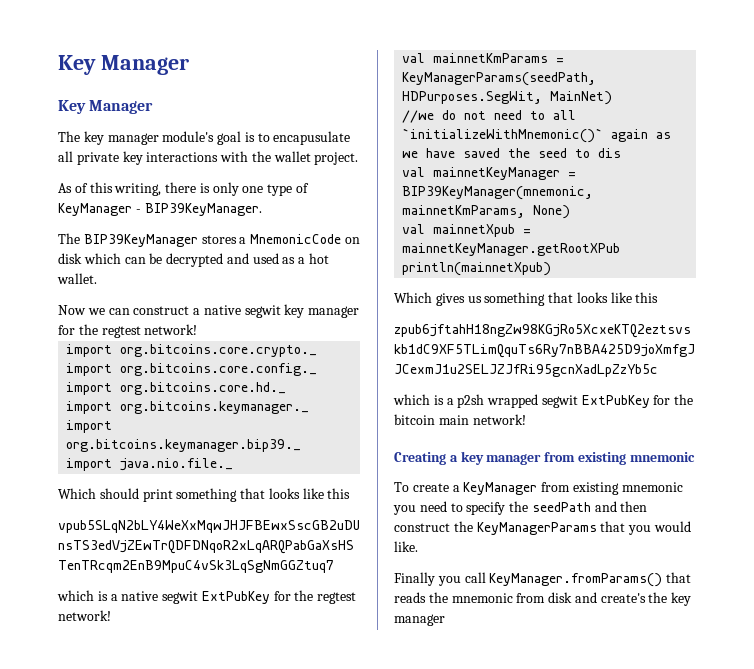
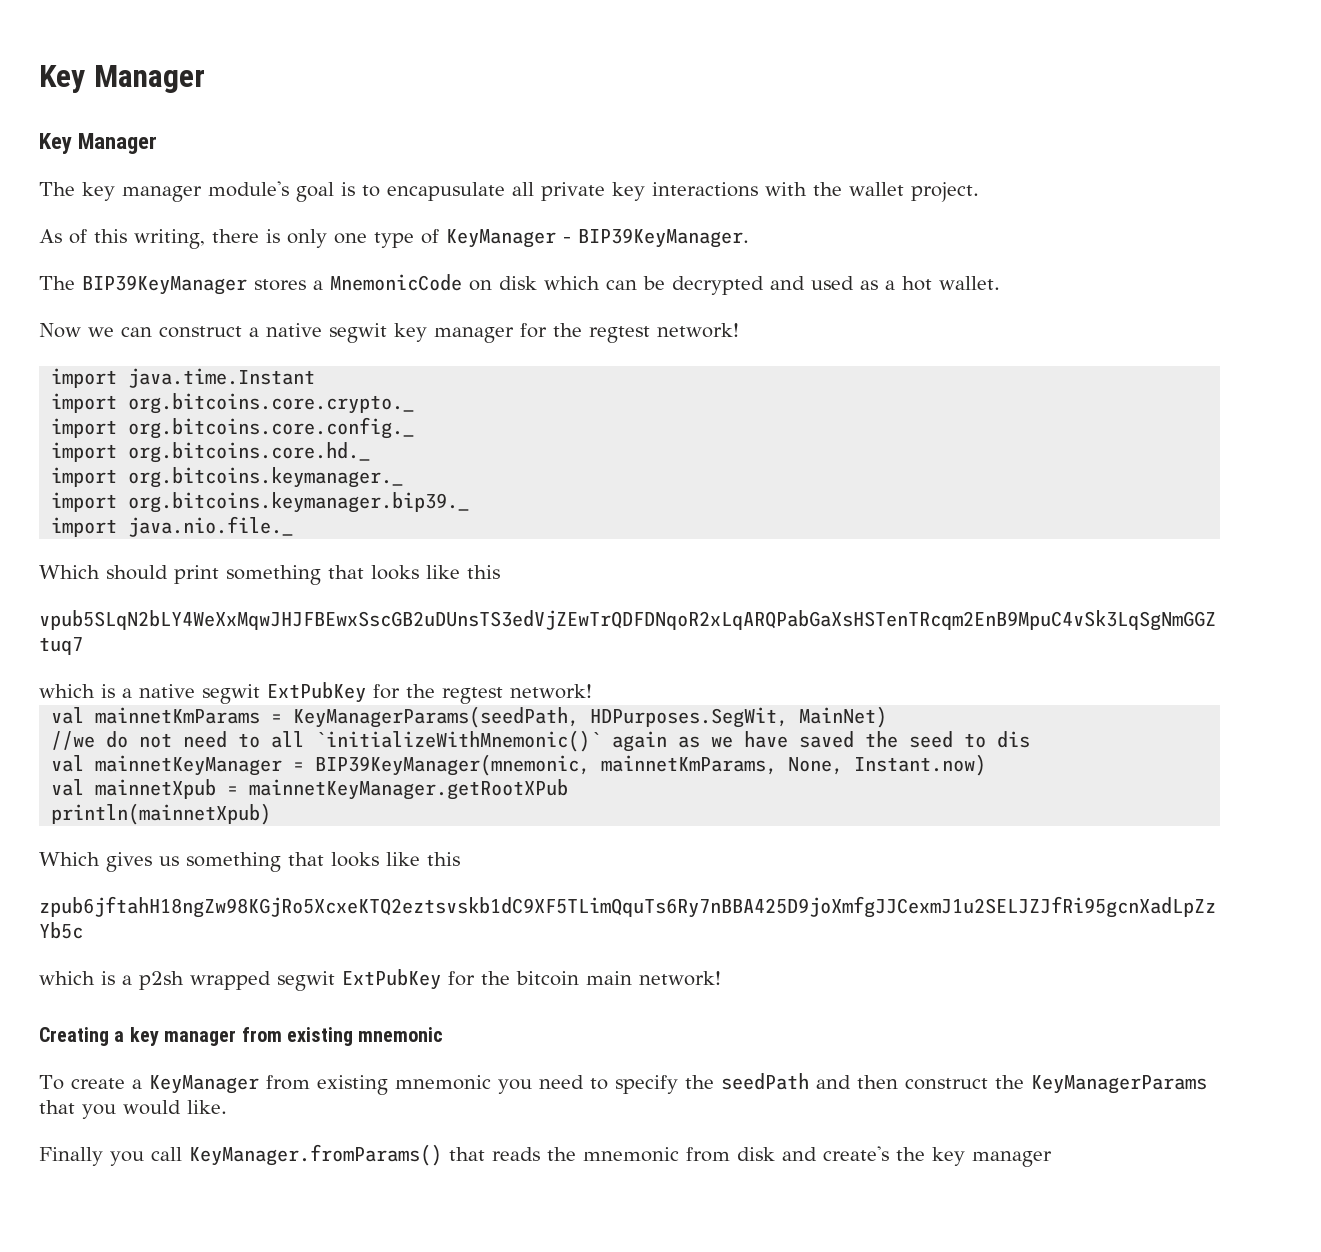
+ import java.time.Instant
- val mainnetKeyManager = BIP39KeyManager(mnemonic, mainnetKmParams, None)
+ val mainnetKeyManager = BIP39KeyManager(mnemonic, mainnetKmParams, None, Instant.now)

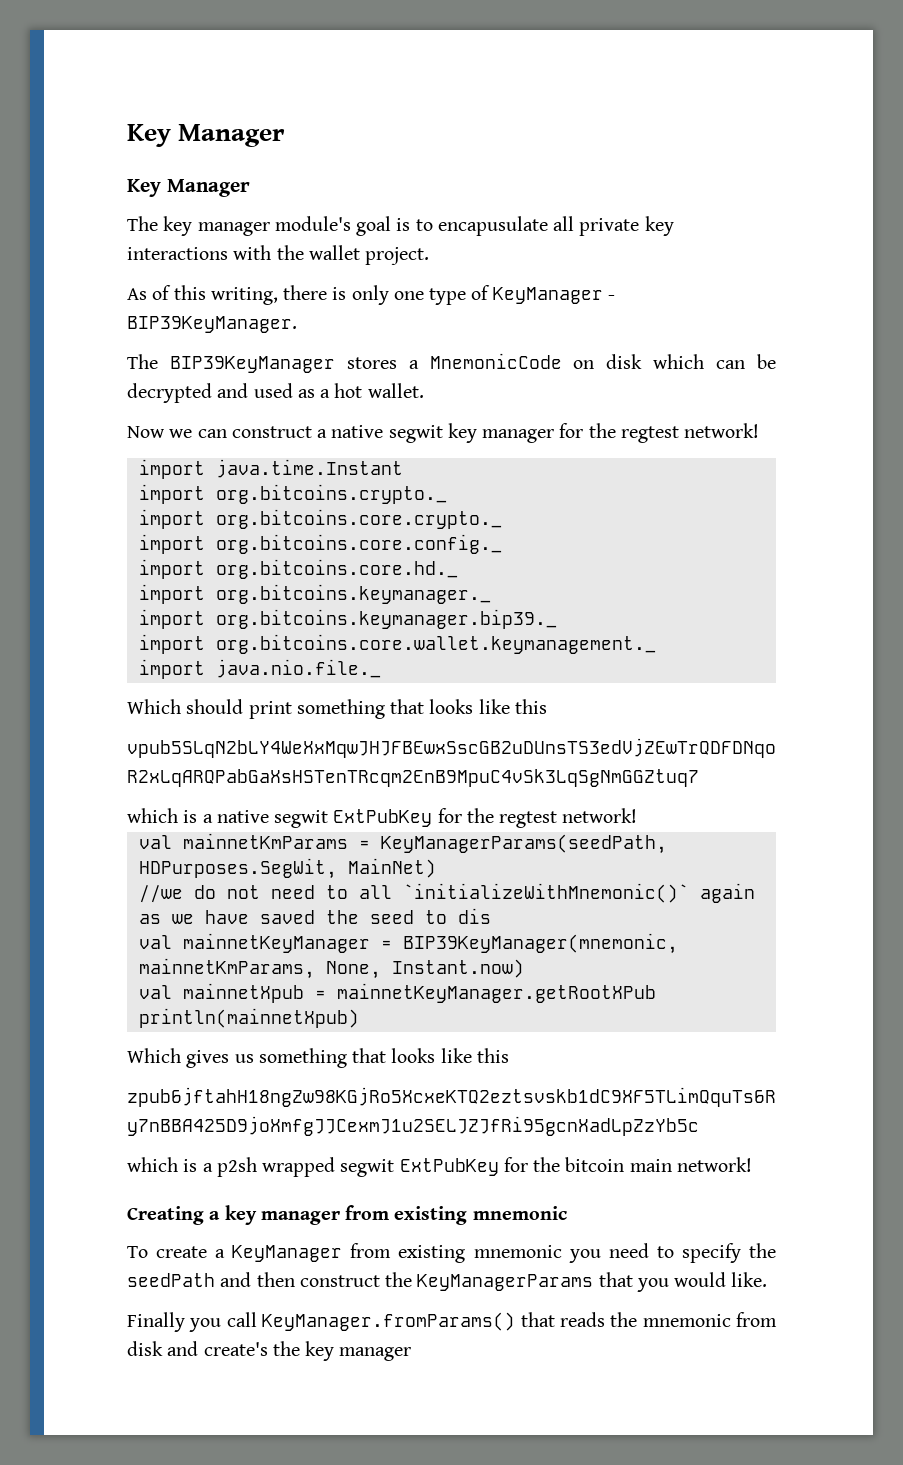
+ import org.bitcoins.crypto._
+ import org.bitcoins.core.wallet.keymanagement._

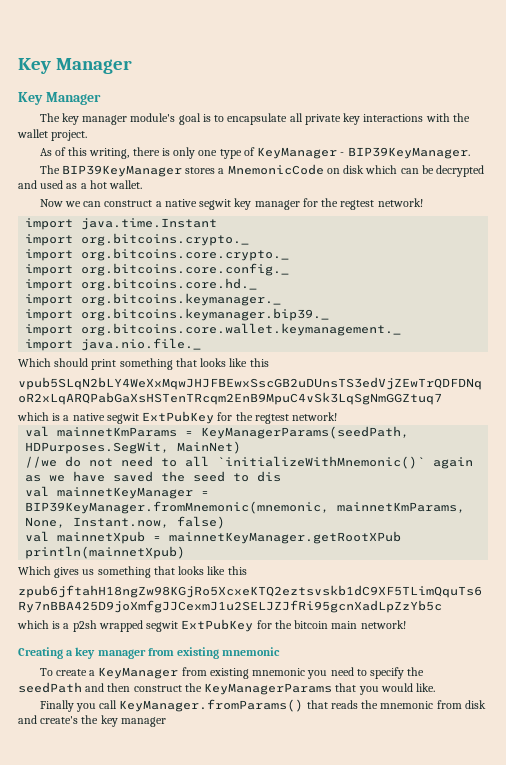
- The key manager module's goal is to encapusulate all private key interactions with the wallet project.
+ The key manager module's goal is to encapsulate all private key interactions with the wallet project.
- val mainnetKeyManager = BIP39KeyManager(mnemonic, mainnetKmParams, None, Instant.now)
+ val mainnetKeyManager = BIP39KeyManager.fromMnemonic(mnemonic, mainnetKmParams, None, Instant.now, false)

